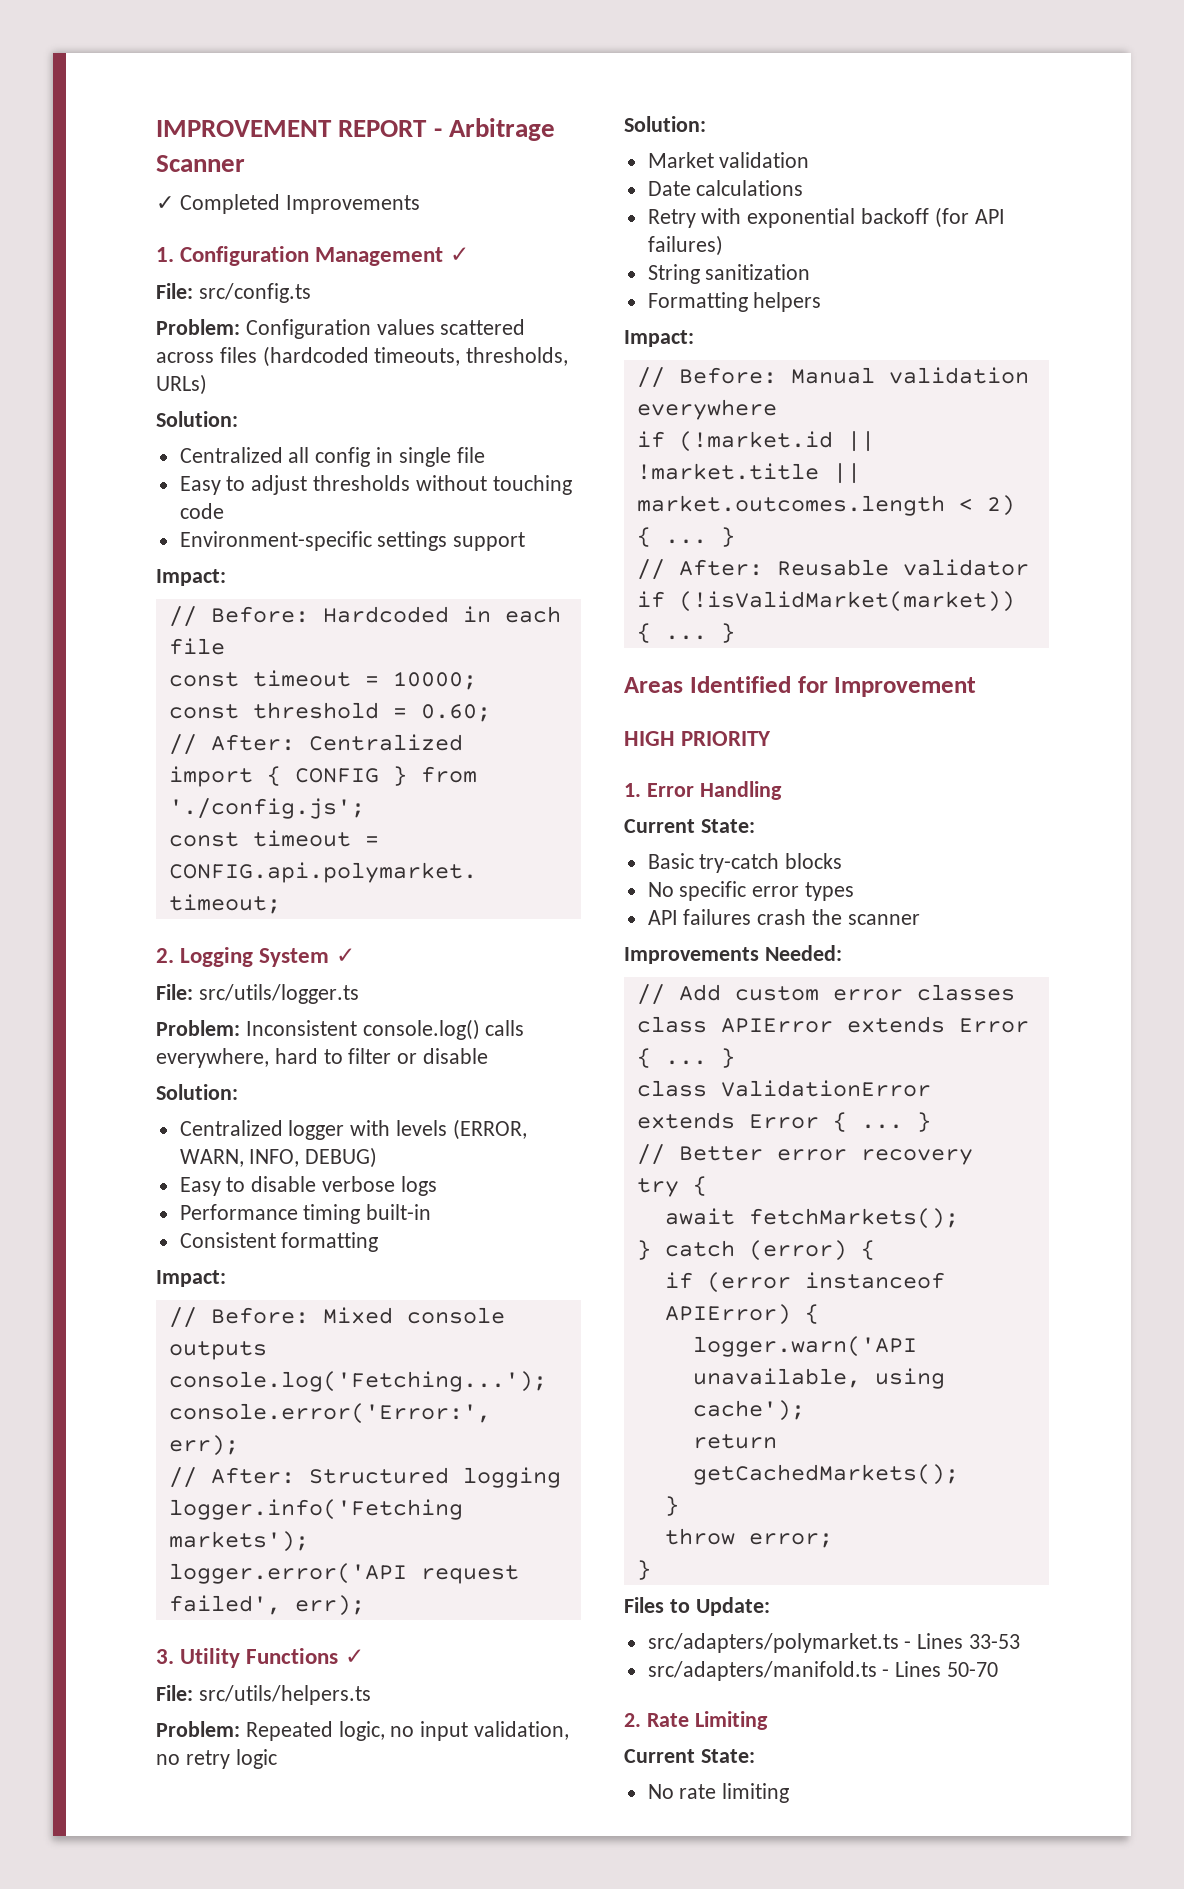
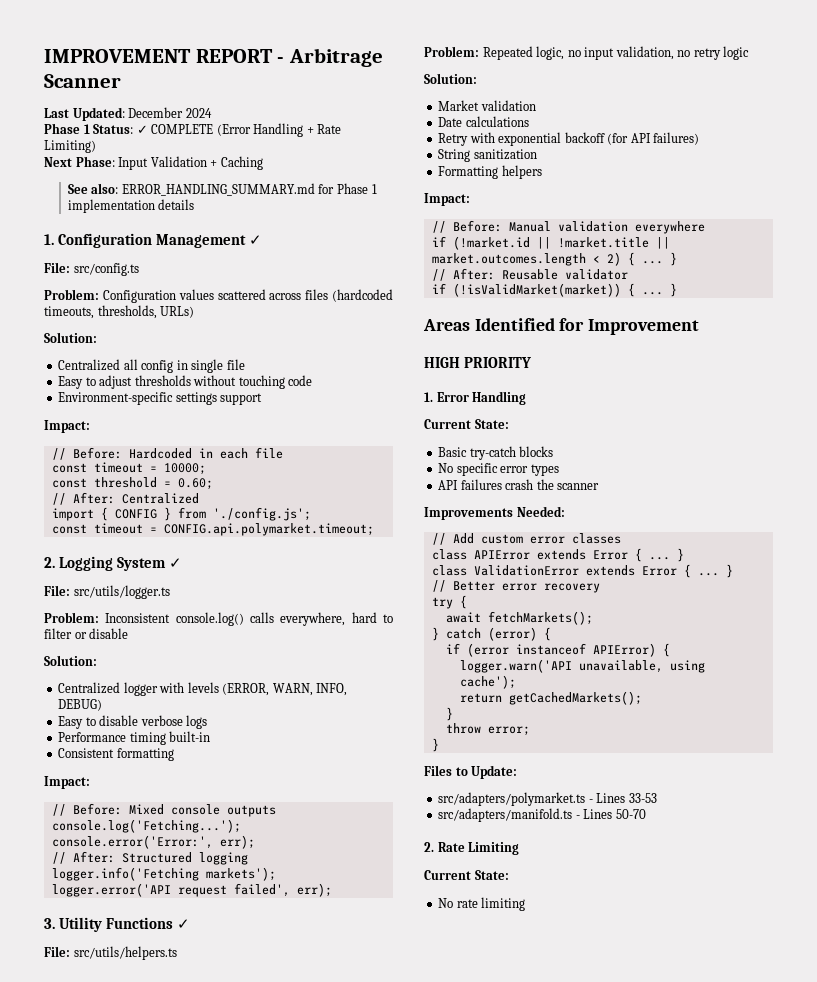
- ✓ Completed Improvements
+ Last Updated: December 2024
+ Phase 1 Status: ✓ COMPLETE (Error Handling + Rate Limiting)
+ Next Phase: Input Validation + Caching
+ See also: ERROR_HANDLING_SUMMARY.md for Phase 1 implementation details

